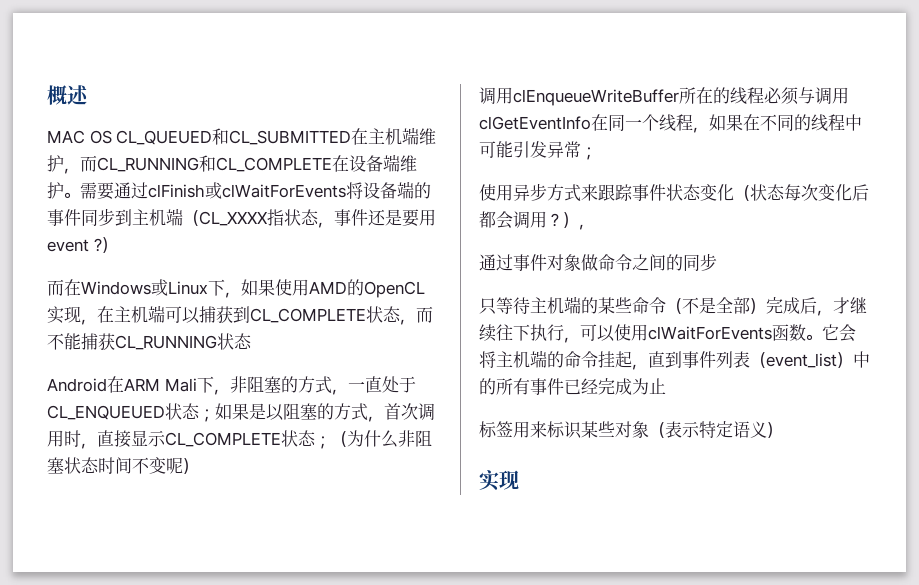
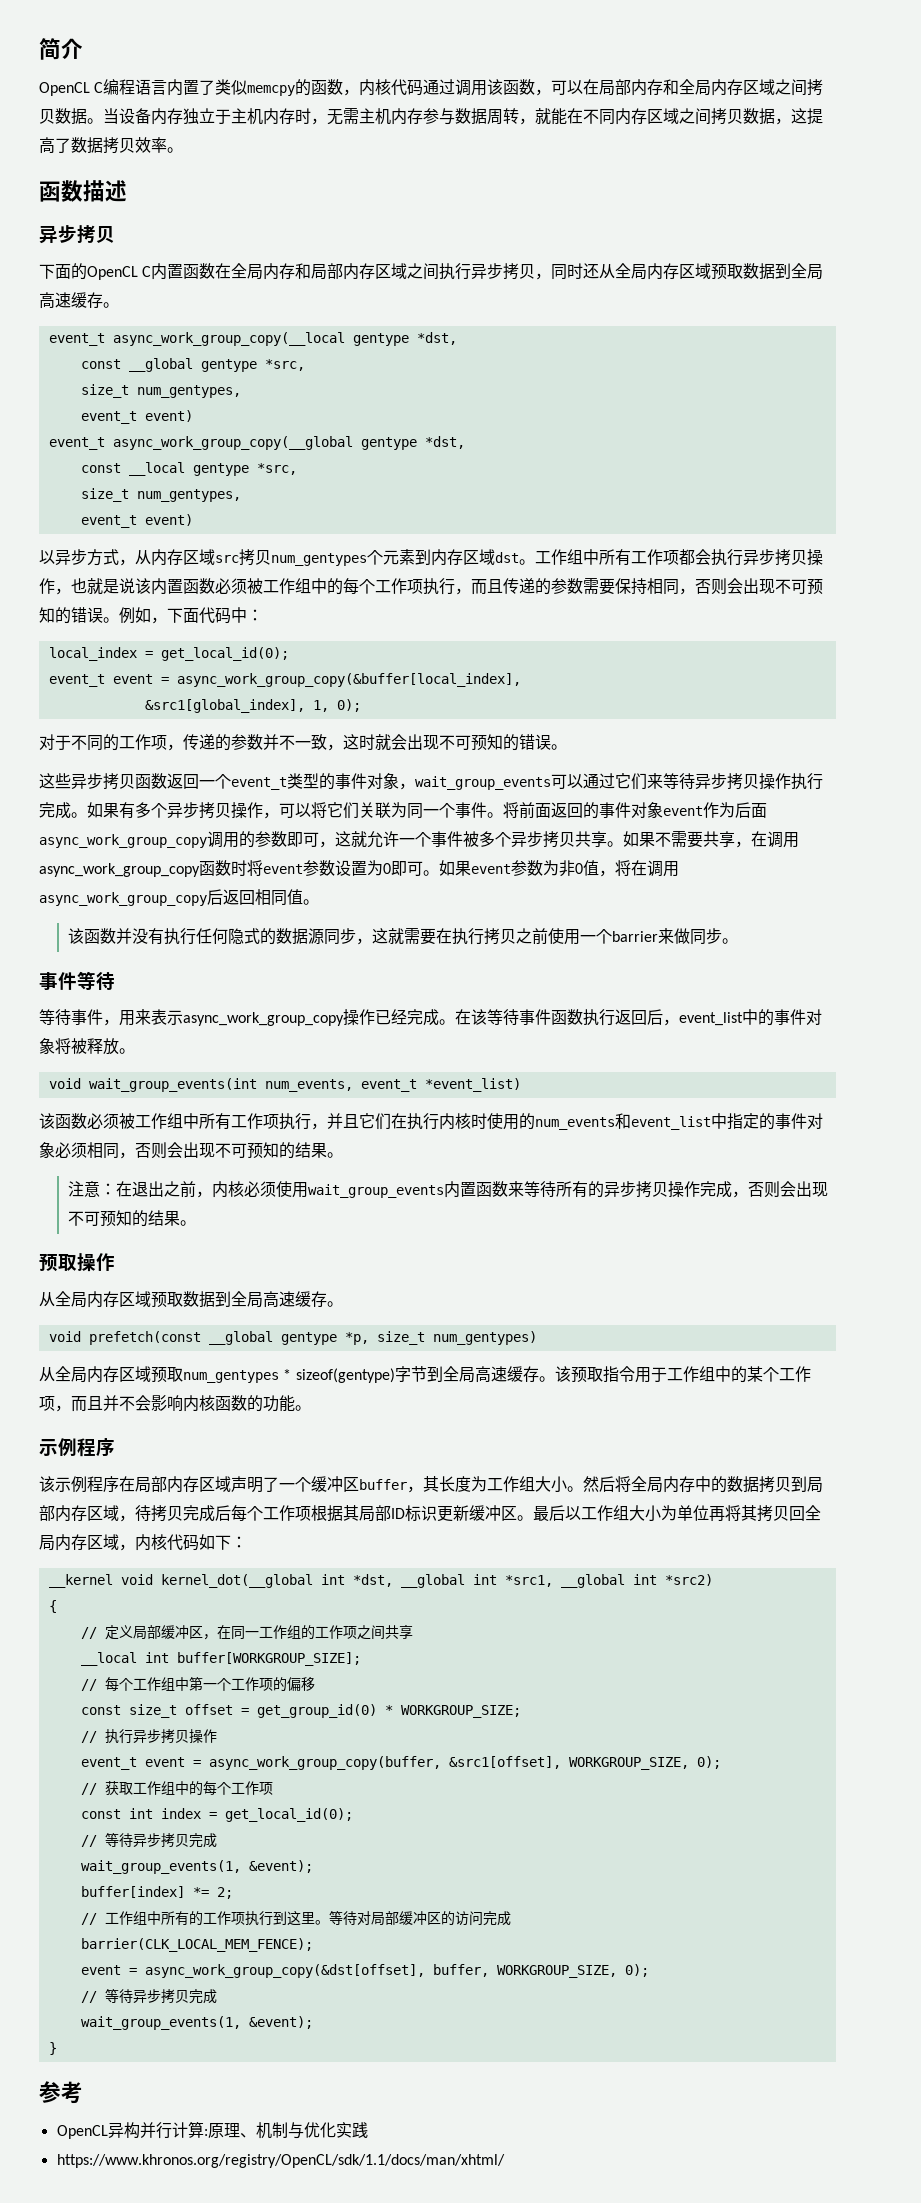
- 概述
- MAC OS CL_QUEUED和CL_SUBMITTED在主机端维护，而CL_RUNNING和CL_COMPLETE在设备端维护。需要通过clFinish或clWaitForEvents将设备端的事件同步到主机端（CL_XXXX指状态，事件还是要用event ?）
- 而在Windows或Linux下，如果使用AMD的OpenCL实现，在主机端可以捕获到CL_COMPLETE状态，而不能捕获CL_RUNNING状态
- Android在ARM Mali下，非阻塞的方式，一直处于CL_ENQUEUED状态；如果是以阻塞的方式，首次调用时，直接显示CL_COMPLETE状态；（为什么非阻塞状态时间不变呢）
- 调用clEnqueueWriteBuffer所在的线程必须与调用clGetEventInfo在同一个线程，如果在不同的线程中可能引发异常；
- 使用异步方式来跟踪事件状态变化（状态每次变化后都会调用？），
- 通过事件对象做命令之间的同步
- 只等待主机端的某些命令（不是全部）完成后，才继续往下执行，可以使用clWaitForEvents函数。它会将主机端的命令挂起，直到事件列表（event_list）中的所有事件已经完成为止
- 标签用来标识某些对象（表示特定语义）
- 实现
+ 简介
+ OpenCL C编程语言内置了类似memcpy的函数，内核代码通过调用该函数，可以在局部内存和全局内存区域之间拷贝数据。当设备内存独立于主机内存时，无需主机内存参与数据周转，就能在不同内存区域之间拷贝数据，这提高了数据拷贝效率。
+ 函数描述
+ 异步拷贝
+ 下面的OpenCL C内置函数在全局内存和局部内存区域之间执行异步拷贝，同时还从全局内存区域预取数据到全局高速缓存。
+ event_t async_work_group_copy(__local gentype *dst,
+ const __global gentype *src,
+ size_t num_gentypes,
+ event_t event)
+ event_t async_work_group_copy(__global gentype *dst,
+ const __local gentype *src,
+ size_t num_gentypes,
+ event_t event)
+ 以异步方式，从内存区域src拷贝num_gentypes个元素到内存区域dst。工作组中所有工作项都会执行异步拷贝操作，也就是说该内置函数必须被工作组中的每个工作项执行，而且传递的参数需要保持相同，否则会出现不可预知的错误。例如，下面代码中：
+ local_index = get_local_id(0);
+ event_t event = async_work_group_copy(&buffer[local_index],
+ &src1[global_index], 1, 0);
+ 对于不同的工作项，传递的参数并不一致，这时就会出现不可预知的错误。
+ 这些异步拷贝函数返回一个event_t类型的事件对象，wait_group_events可以通过它们来等待异步拷贝操作执行完成。如果有多个异步拷贝操作，可以将它们关联为同一个事件。将前面返回的事件对象event作为后面async_work_group_copy调用的参数即可，这就允许一个事件被多个异步拷贝共享。如果不需要共享，在调用async_work_group_copy函数时将event参数设置为0即可。如果event参数为非0值，将在调用async_work_group_copy后返回相同值。
+ 该函数并没有执行任何隐式的数据源同步，这就需要在执行拷贝之前使用一个barrier来做同步。
+ 事件等待
+ 等待事件，用来表示async_work_group_copy操作已经完成。在该等待事件函数执行返回后，event_list中的事件对象将被释放。
+ void wait_group_events(int num_events, event_t *event_list)
+ 该函数必须被工作组中所有工作项执行，并且它们在执行内核时使用的num_events和event_list中指定的事件对象必须相同，否则会出现不可预知的结果。
+ 注意：在退出之前，内核必须使用wait_group_events内置函数来等待所有的异步拷贝操作完成，否则会出现不可预知的结果。
+ 预取操作
+ 从全局内存区域预取数据到全局高速缓存。
+ void prefetch(const __global gentype *p, size_t num_gentypes)
+ 从全局内存区域预取num_gentypes * sizeof(gentype)字节到全局高速缓存。该预取指令用于工作组中的某个工作项，而且并不会影响内核函数的功能。
+ 示例程序
+ 该示例程序在局部内存区域声明了一个缓冲区buffer，其长度为工作组大小。然后将全局内存中的数据拷贝到局部内存区域，待拷贝完成后每个工作项根据其局部ID标识更新缓冲区。最后以工作组大小为单位再将其拷贝回全局内存区域，内核代码如下：
+ __kernel void kernel_dot(__global int *dst, __global int *src1, __global int *src2)
+ {
+ // 定义局部缓冲区，在同一工作组的工作项之间共享
+ __local int buffer[WORKGROUP_SIZE];
+ // 每个工作组中第一个工作项的偏移
+ const size_t offset = get_group_id(0) * WORKGROUP_SIZE;
+ // 执行异步拷贝操作
+ event_t event = async_work_group_copy(buffer, &src1[offset], WORKGROUP_SIZE, 0);
+ // 获取工作组中的每个工作项
+ const int index = get_local_id(0);
+ // 等待异步拷贝完成
+ wait_group_events(1, &event);
+ buffer[index] *= 2;
+ // 工作组中所有的工作项执行到这里。等待对局部缓冲区的访问完成
+ barrier(CLK_LOCAL_MEM_FENCE);
+ event = async_work_group_copy(&dst[offset], buffer, WORKGROUP_SIZE, 0);
+ // 等待异步拷贝完成
+ wait_group_events(1, &event);
+ }
+ 参考
+ OpenCL异构并行计算:原理、机制与优化实践
+ https://www.khronos.org/registry/OpenCL/sdk/1.1/docs/man/xhtml/

